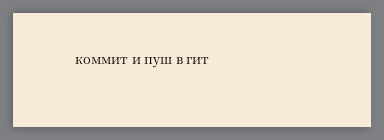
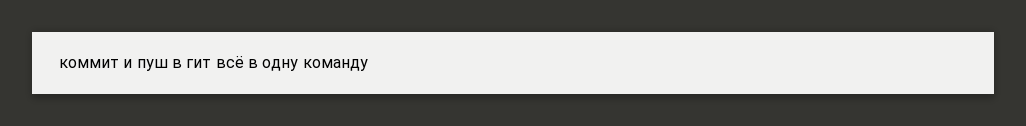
- коммит и пуш в гит
+ коммит и пуш в гит всё в одну команду

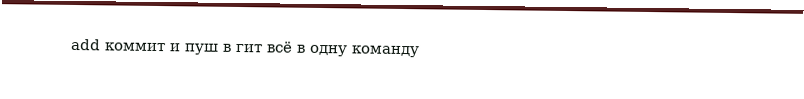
- коммит и пуш в гит всё в одну команду
+ add коммит и пуш в гит всё в одну команду

